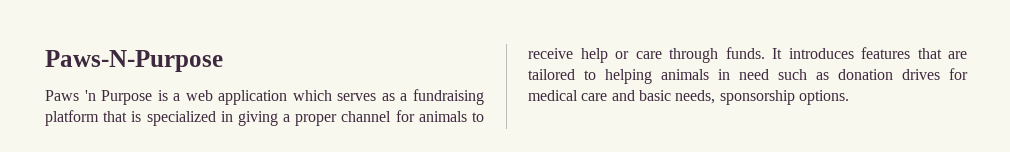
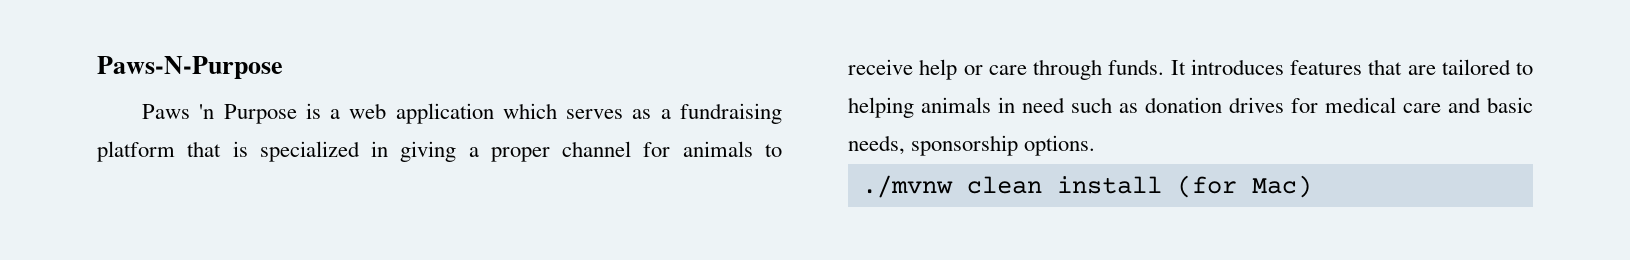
+ ./mvnw clean install (for Mac)

